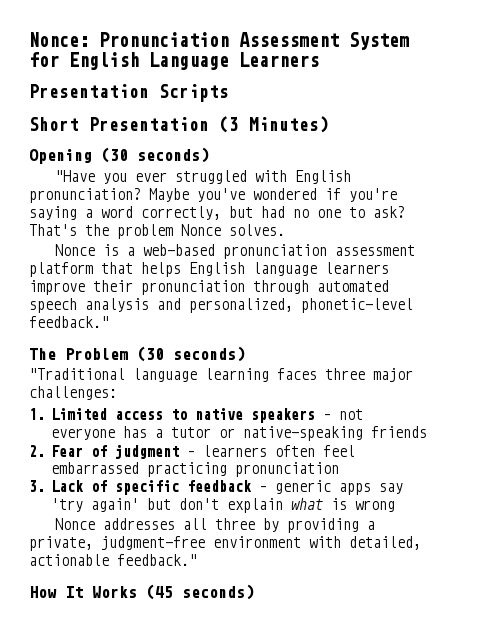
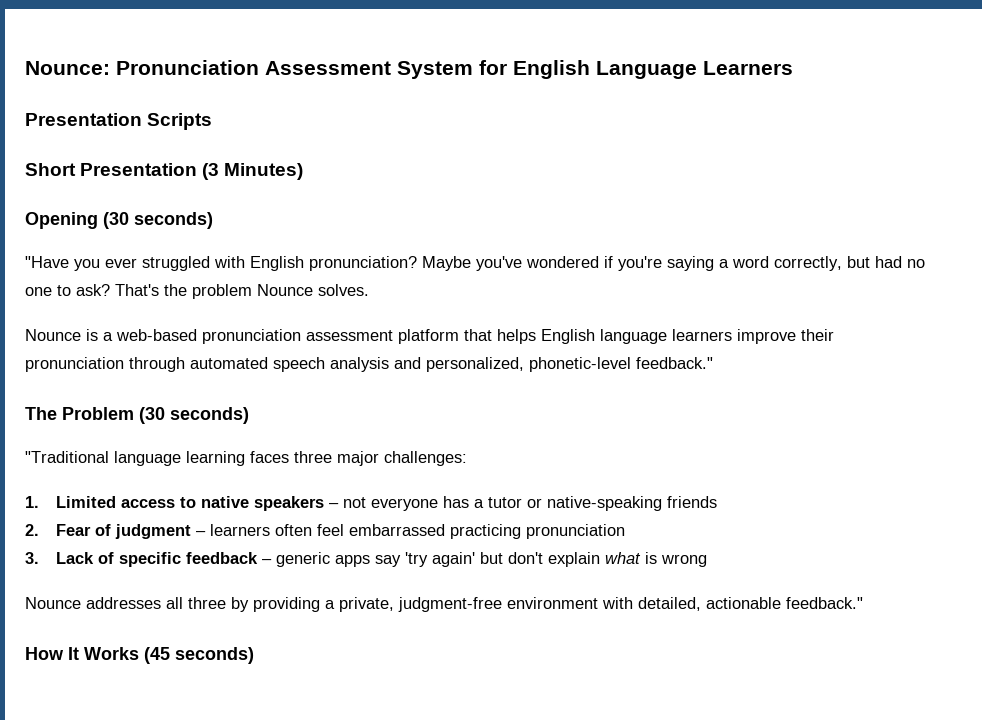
- Nonce: Pronunciation Assessment System for English Language Learners
+ Nounce: Pronunciation Assessment System for English Language Learners
- That's the problem Nonce solves.
+ That's the problem Nounce solves.
- Nonce is a web-based pronunciation assessment platform that helps English language learners improve their pronunciation through automated speech analysis and personalized, phonetic-level feedback."
+ Nounce is a web-based pronunciation assessment platform that helps English language learners improve their pronunciation through automated speech analysis and personalized, phonetic-level feedback."
- Nonce addresses all three by providing a private, judgment-free environment with detailed, actionable feedback."
+ Nounce addresses all three by providing a private, judgment-free environment with detailed, actionable feedback."

